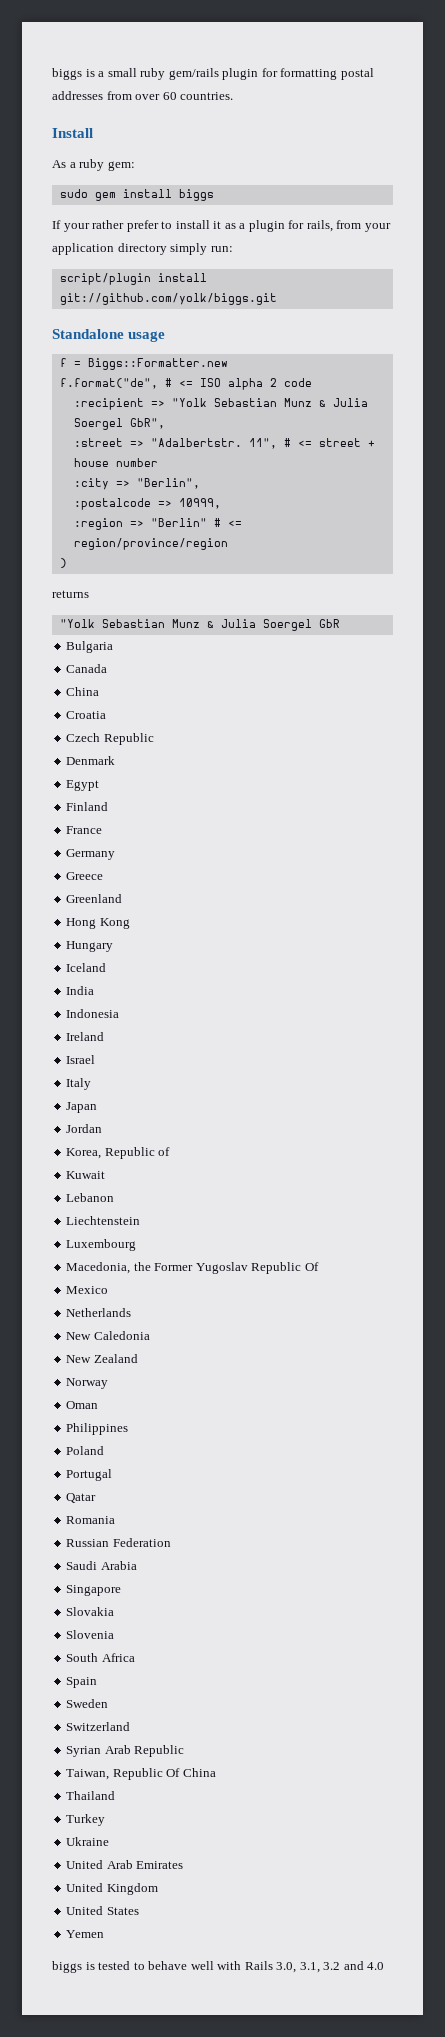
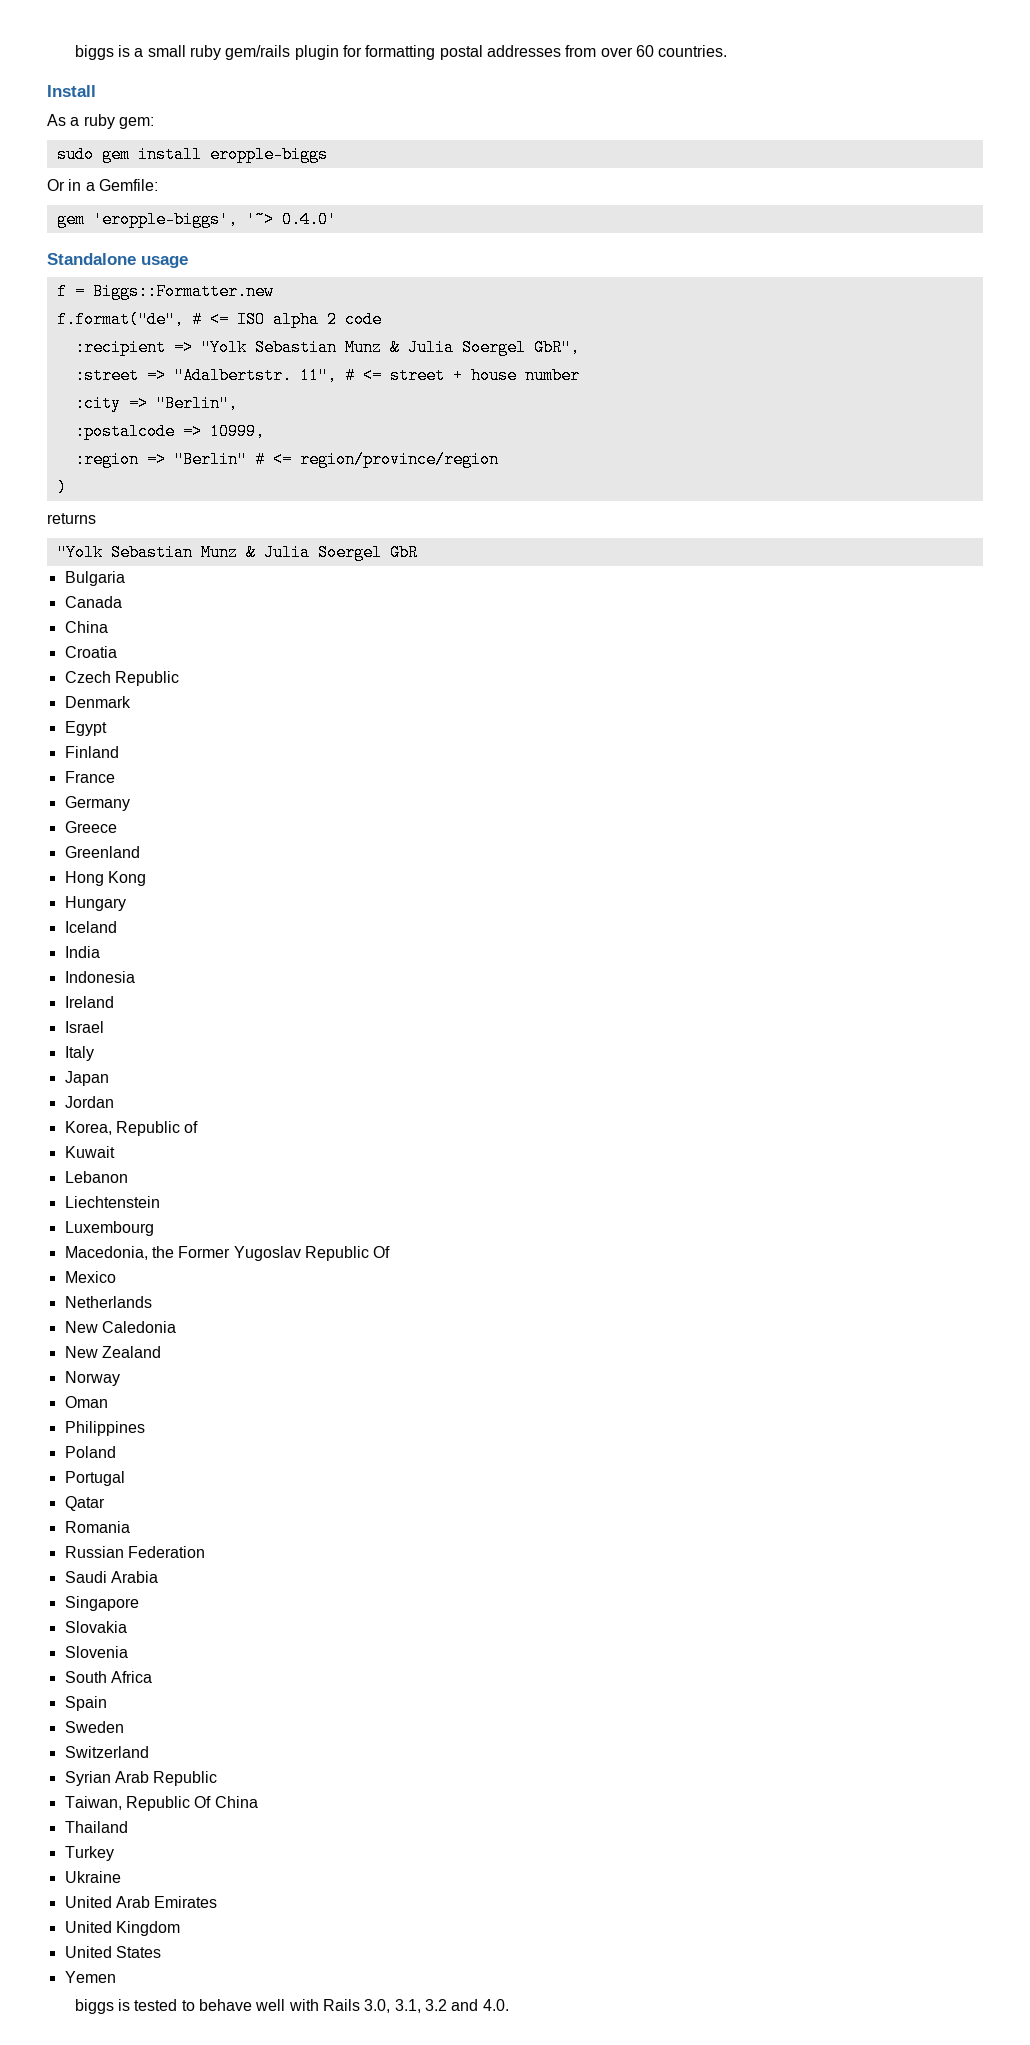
- sudo gem install biggs
- If your rather prefer to install it as a plugin for rails, from your application directory simply run:
- script/plugin install git://github.com/yolk/biggs.git
+ sudo gem install eropple-biggs
+ Or in a Gemfile:
+ gem 'eropple-biggs', '~> 0.4.0'
- biggs is tested to behave well with Rails 3.0, 3.1, 3.2 and 4.0
+ biggs is tested to behave well with Rails 3.0, 3.1, 3.2 and 4.0.

